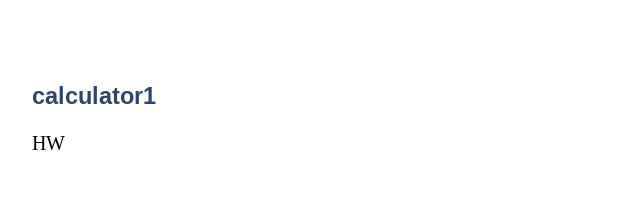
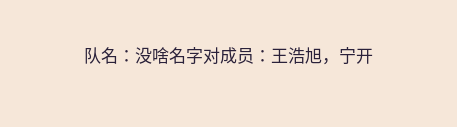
- calculator1
- HW
+ 队名：没啥名字对成员：王浩旭，宁开

